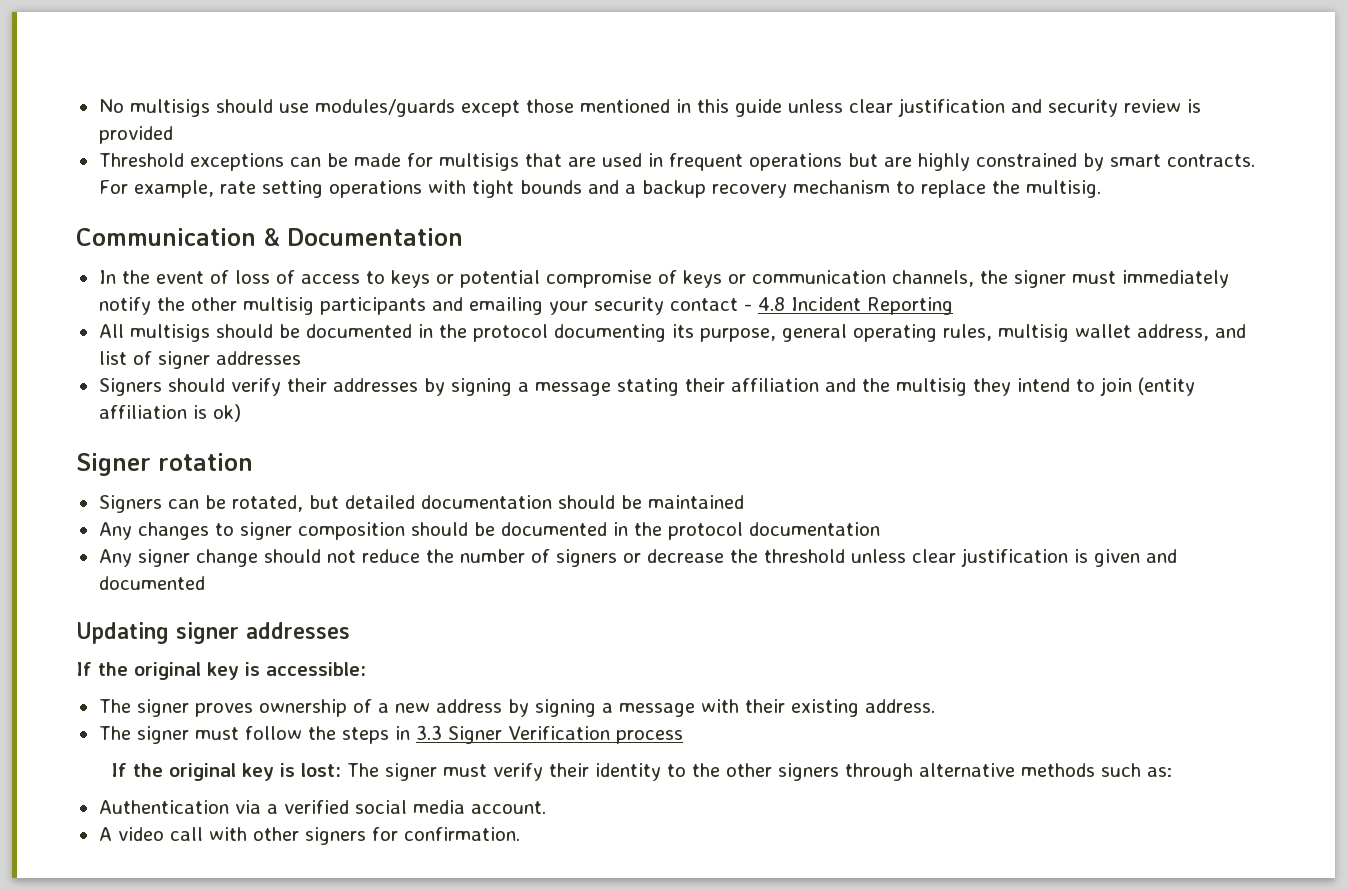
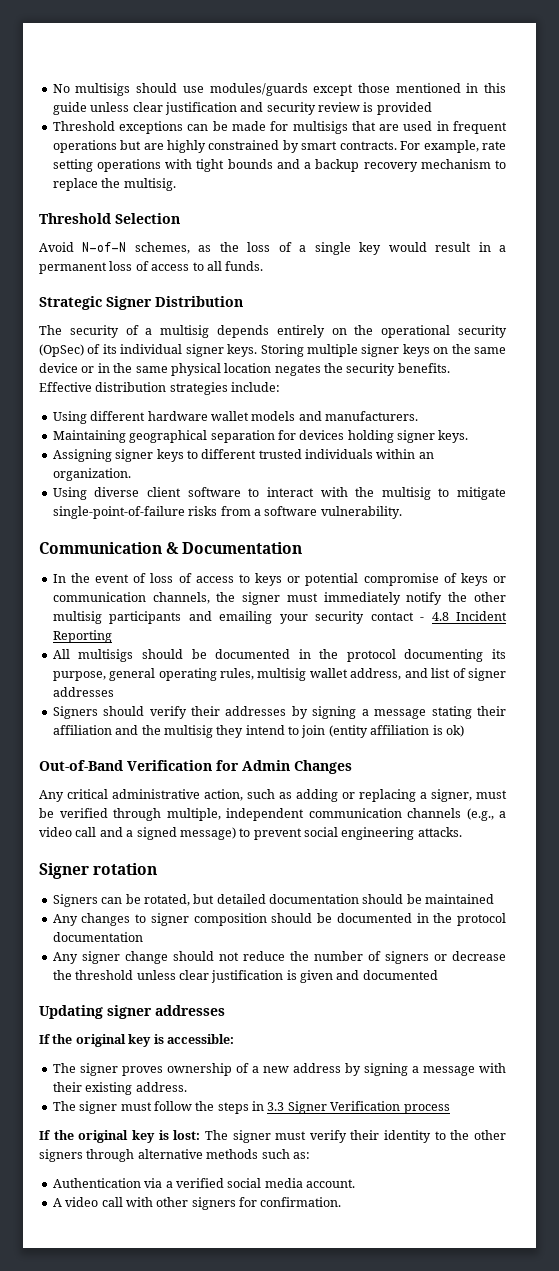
+ Threshold Selection
+ Avoid N-of-N schemes, as the loss of a single key would result in a permanent loss of access to all funds.
+ Strategic Signer Distribution
+ The security of a multisig depends entirely on the operational security (OpSec) of its individual signer keys. Storing multiple signer keys on the same device or in the same physical location negates the security benefits. Effective distribution strategies include:
+ Using different hardware wallet models and manufacturers.
+ Maintaining geographical separation for devices holding signer keys.
+ Assigning signer keys to different trusted individuals within an organization.
+ Using diverse client software to interact with the multisig to mitigate single-point-of-failure risks from a software vulnerability.
+ Out-of-Band Verification for Admin Changes
+ Any critical administrative action, such as adding or replacing a signer, must be verified through multiple, independent communication channels (e.g., a video call and a signed message) to prevent social engineering attacks.

